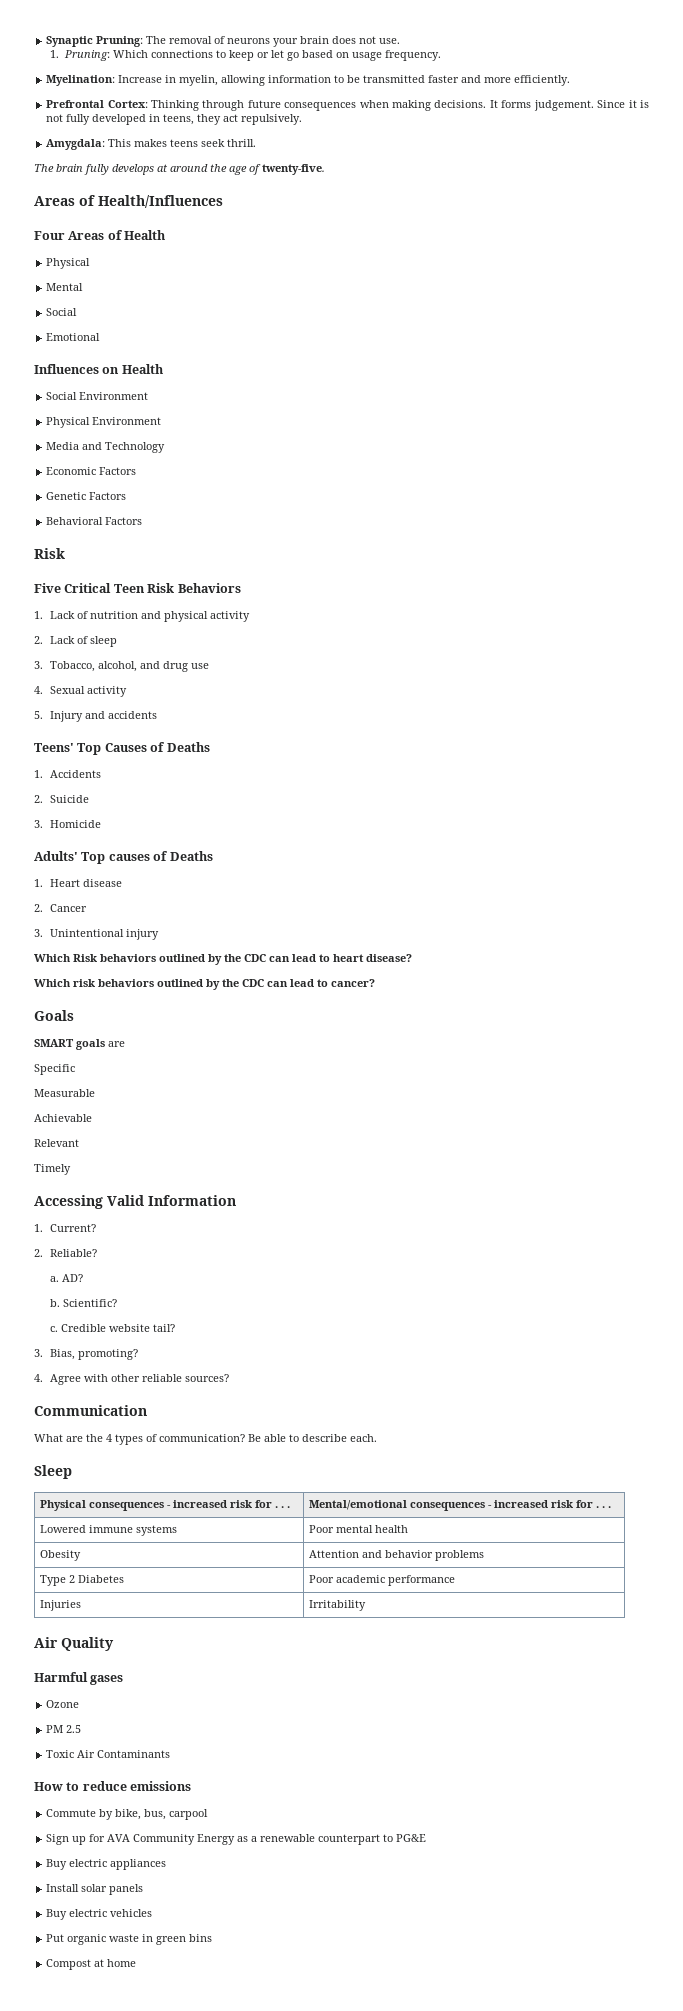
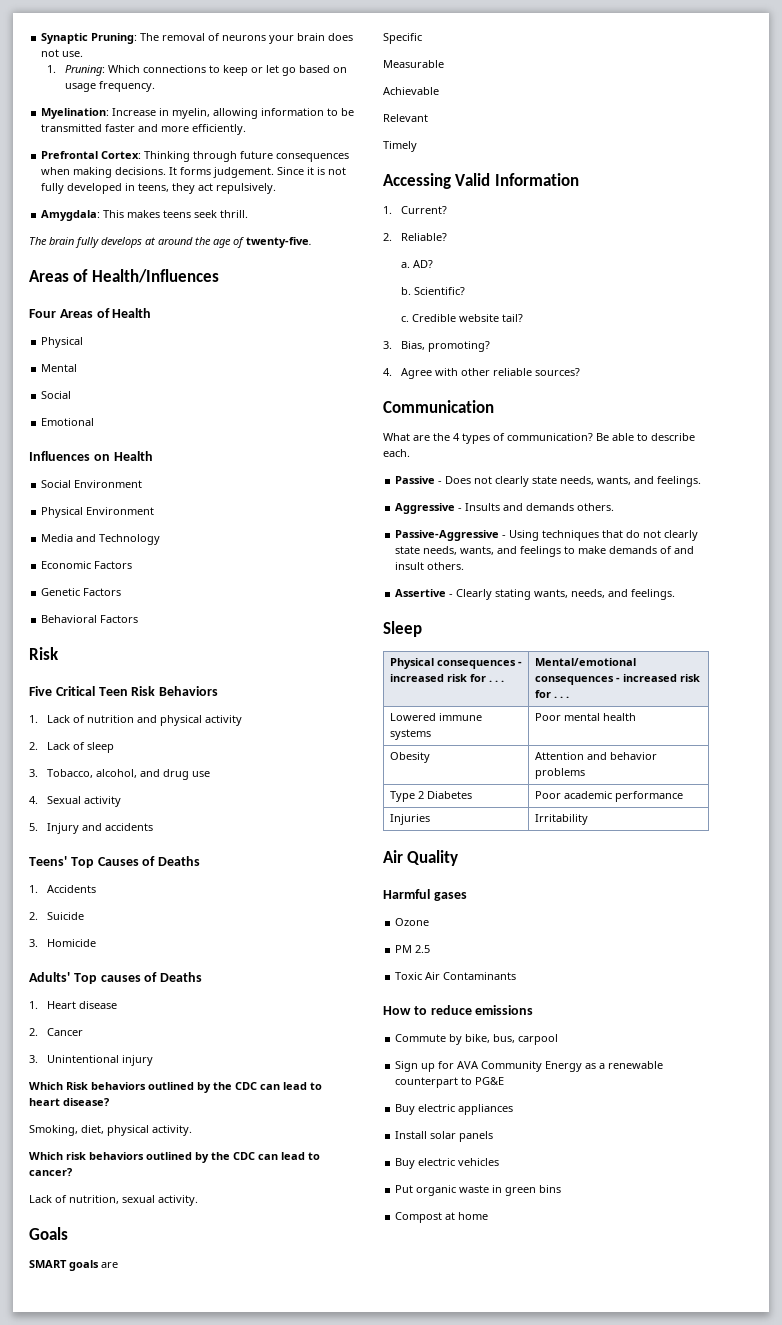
+ Smoking, diet, physical activity.
+ Lack of nutrition, sexual activity.
+ Passive - Does not clearly state needs, wants, and feelings.
+ Aggressive - Insults and demands others.
+ Passive-Aggressive - Using techniques that do not clearly state needs, wants, and feelings to make demands of and insult others.
+ Assertive - Clearly stating wants, needs, and feelings.

